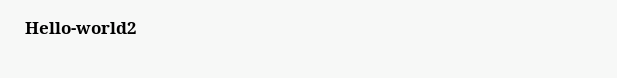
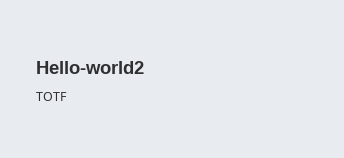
+ TOTF

